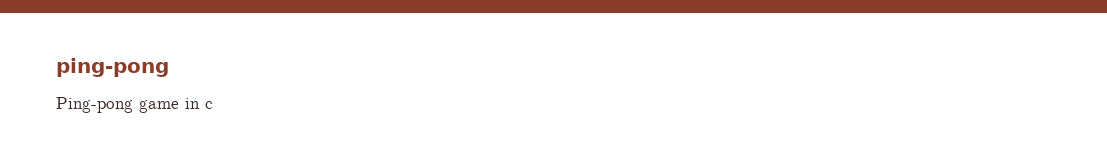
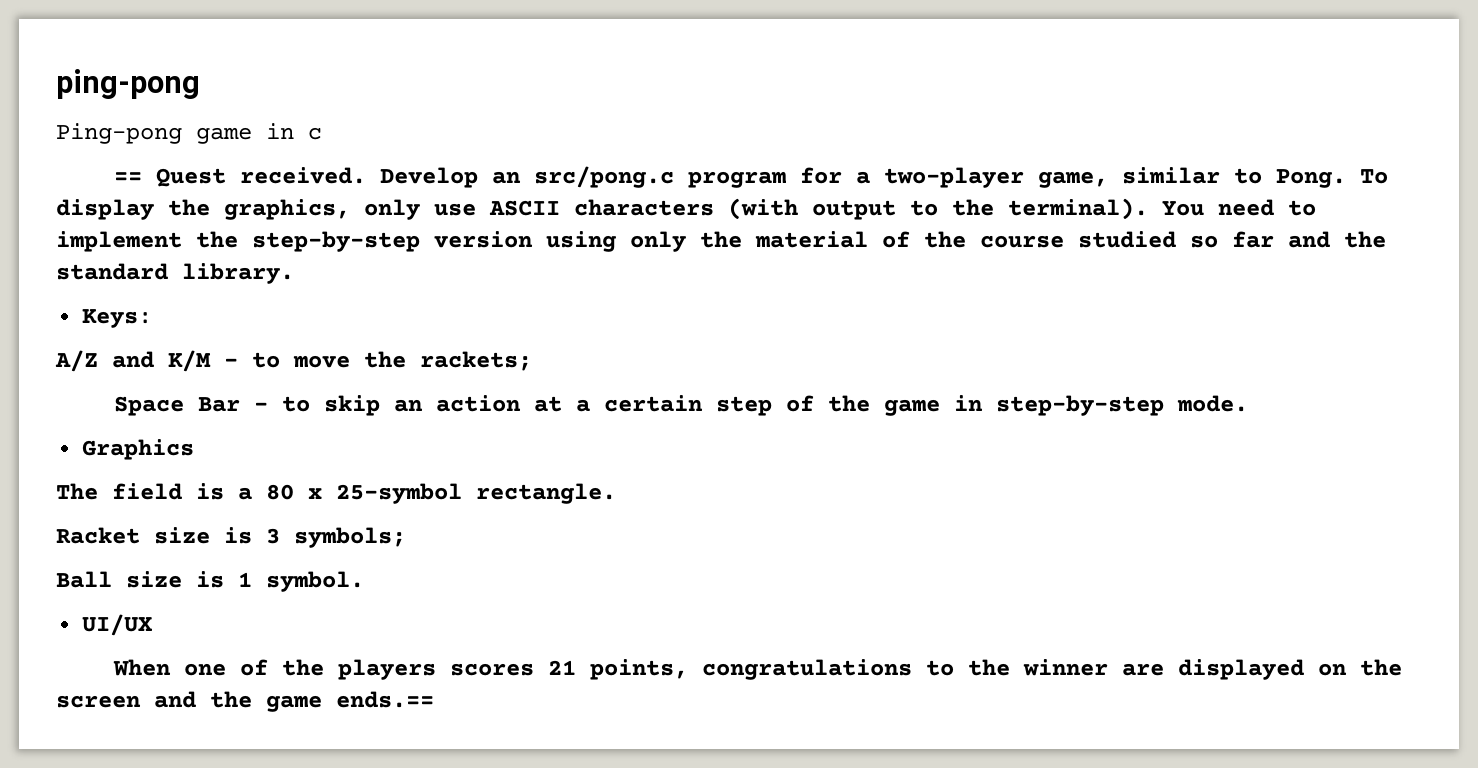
+ == Quest received. Develop an src/pong.c program for a two-player game, similar to Pong. To display the graphics, only use ASCII characters (with output to the terminal). You need to implement the step-by-step version using only the material of the course studied so far and the standard library.
+ Keys:
+ A/Z and K/M - to move the rackets;
+ Space Bar - to skip an action at a certain step of the game in step-by-step mode.
+ Graphics
+ The field is a 80 x 25-symbol rectangle.
+ Racket size is 3 symbols;
+ Ball size is 1 symbol.
+ UI/UX
+ When one of the players scores 21 points, congratulations to the winner are displayed on the screen and the game ends.==

